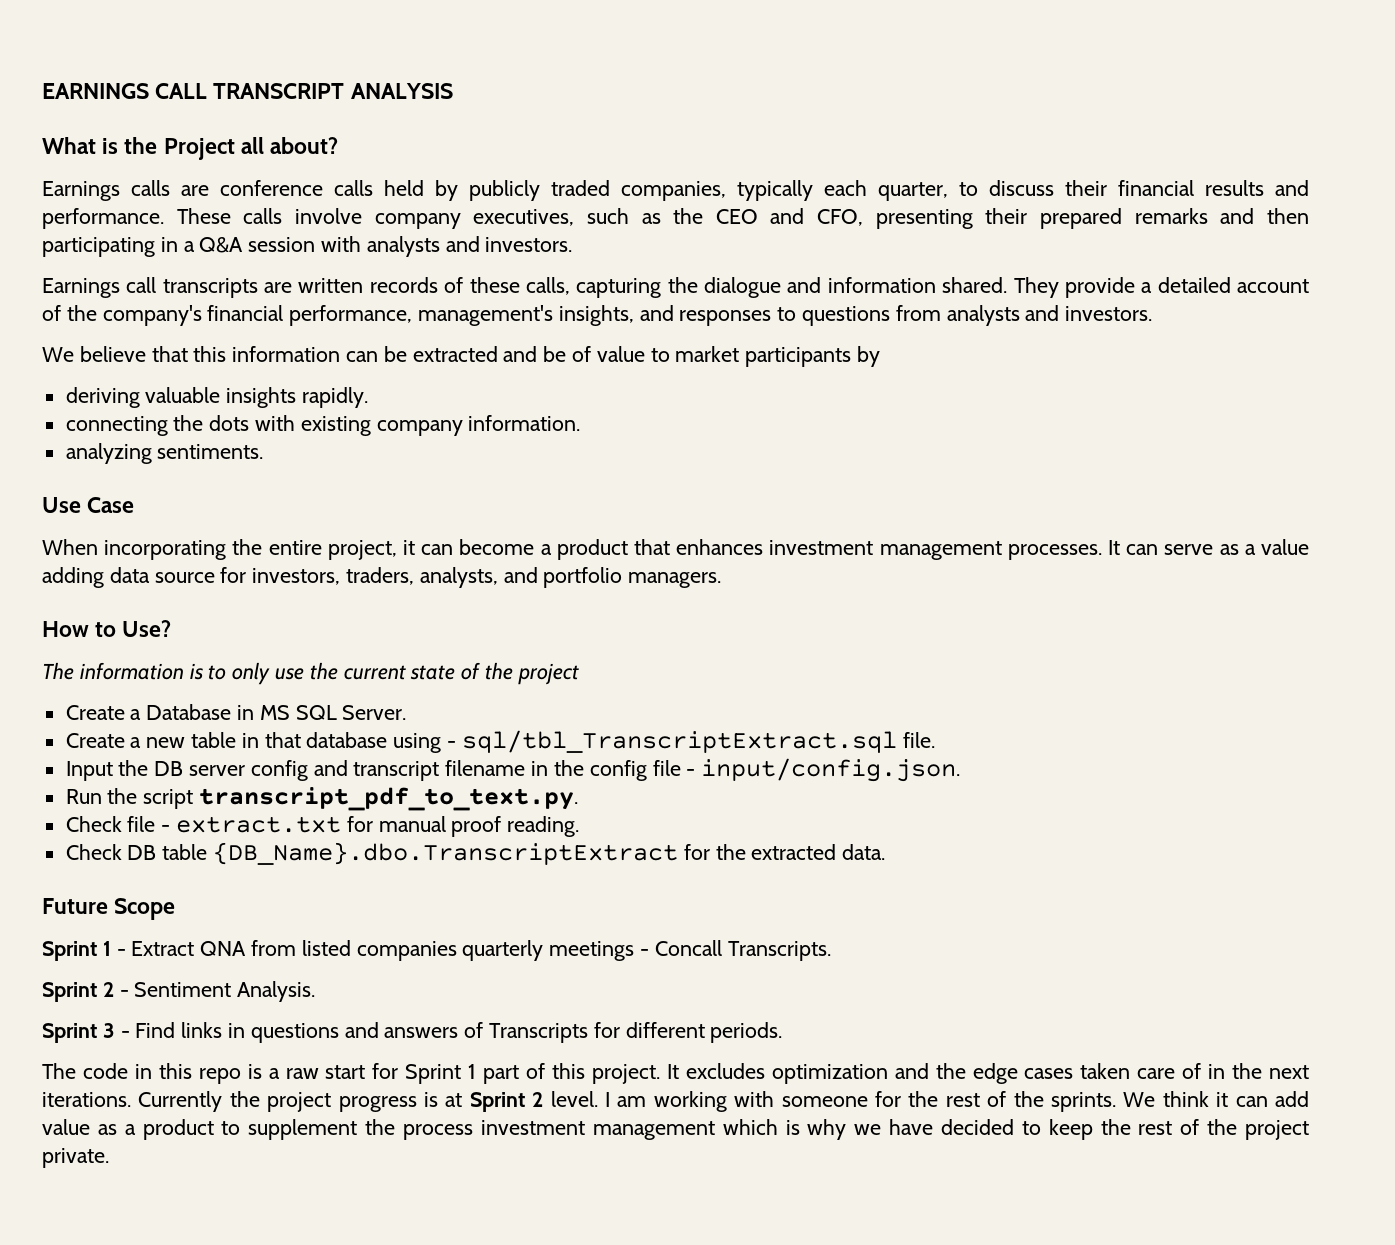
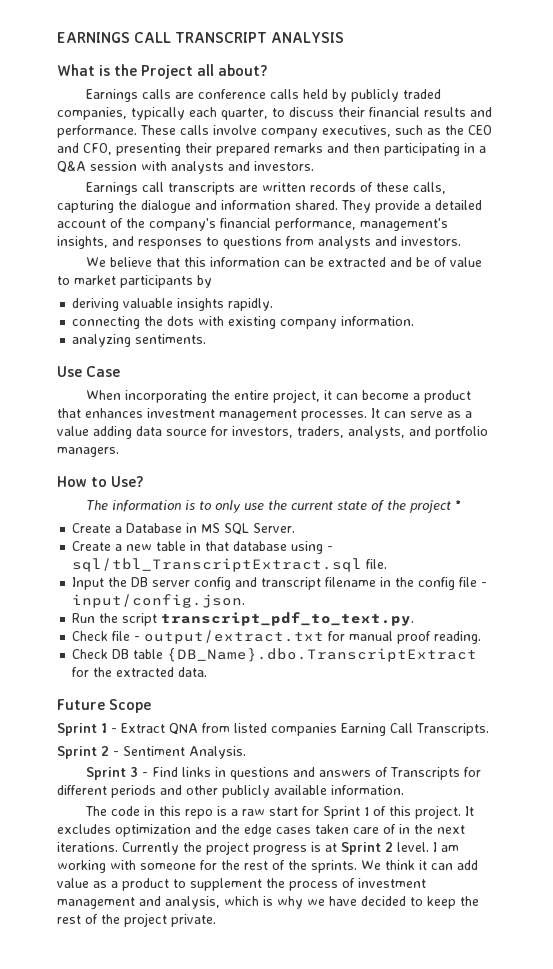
- The information is to only use the current state of the project
+ The information is to only use the current state of the project *
- Check file - extract.txt for manual proof reading.
+ Check file - output/extract.txt for manual proof reading.
- Sprint 1 - Extract QNA from listed companies quarterly meetings - Concall Transcripts.
+ Sprint 1 - Extract QNA from listed companies Earning Call Transcripts.
- Sprint 3 - Find links in questions and answers of Transcripts for different periods.
+ Sprint 3 - Find links in questions and answers of Transcripts for different periods and other publicly available information.
- The code in this repo is a raw start for Sprint 1 part of this project.
+ The code in this repo is a raw start for Sprint 1 of this project.
- We think it can add value as a product to supplement the process investment management which is why we have decided to keep the rest of the project private.
+ We think it can add value as a product to supplement the process of investment management and analysis, which is why we have decided to keep the rest of the project private.

